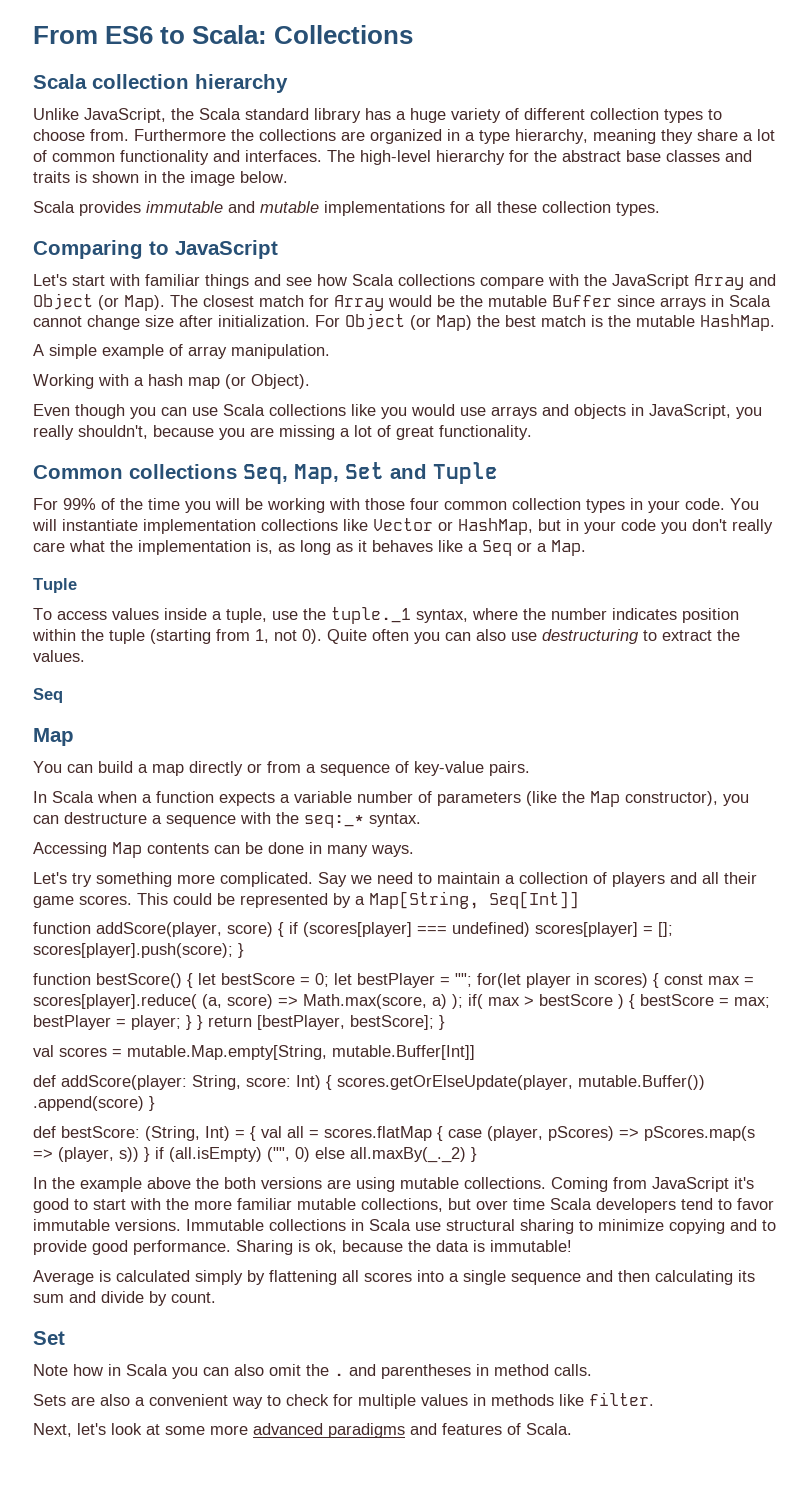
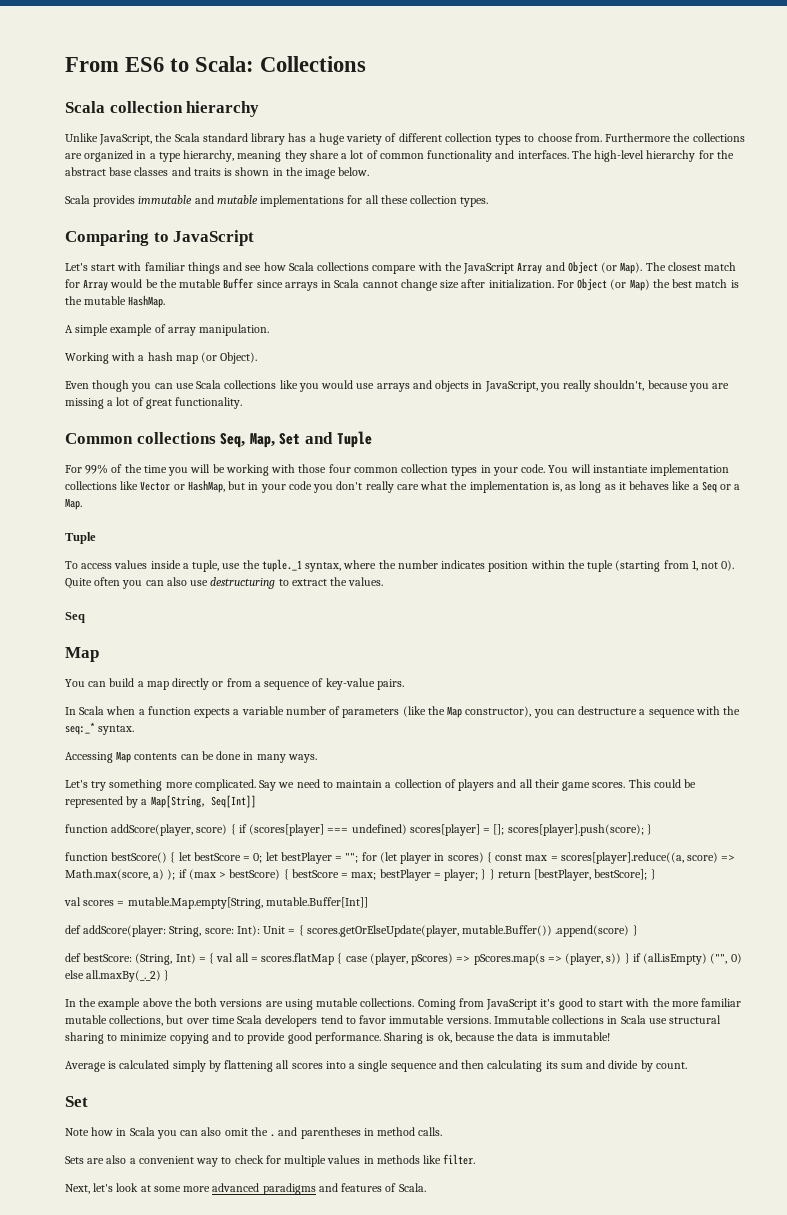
- function bestScore() { let bestScore = 0; let bestPlayer = ""; for(let player in scores) { const max = scores[player].reduce( (a, score) => Math.max(score, a) ); if( max > bestScore ) { bestScore = max; bestPlayer = player; } } return [bestPlayer, bestScore]; }
+ function bestScore() { let bestScore = 0; let bestPlayer = ""; for (let player in scores) { const max = scores[player].reduce((a, score) => Math.max(score, a) ); if (max > bestScore) { bestScore = max; bestPlayer = player; } } return [bestPlayer, bestScore]; }
- def addScore(player: String, score: Int) { scores.getOrElseUpdate(player, mutable.Buffer()) .append(score) }
+ def addScore(player: String, score: Int): Unit = { scores.getOrElseUpdate(player, mutable.Buffer()) .append(score) }

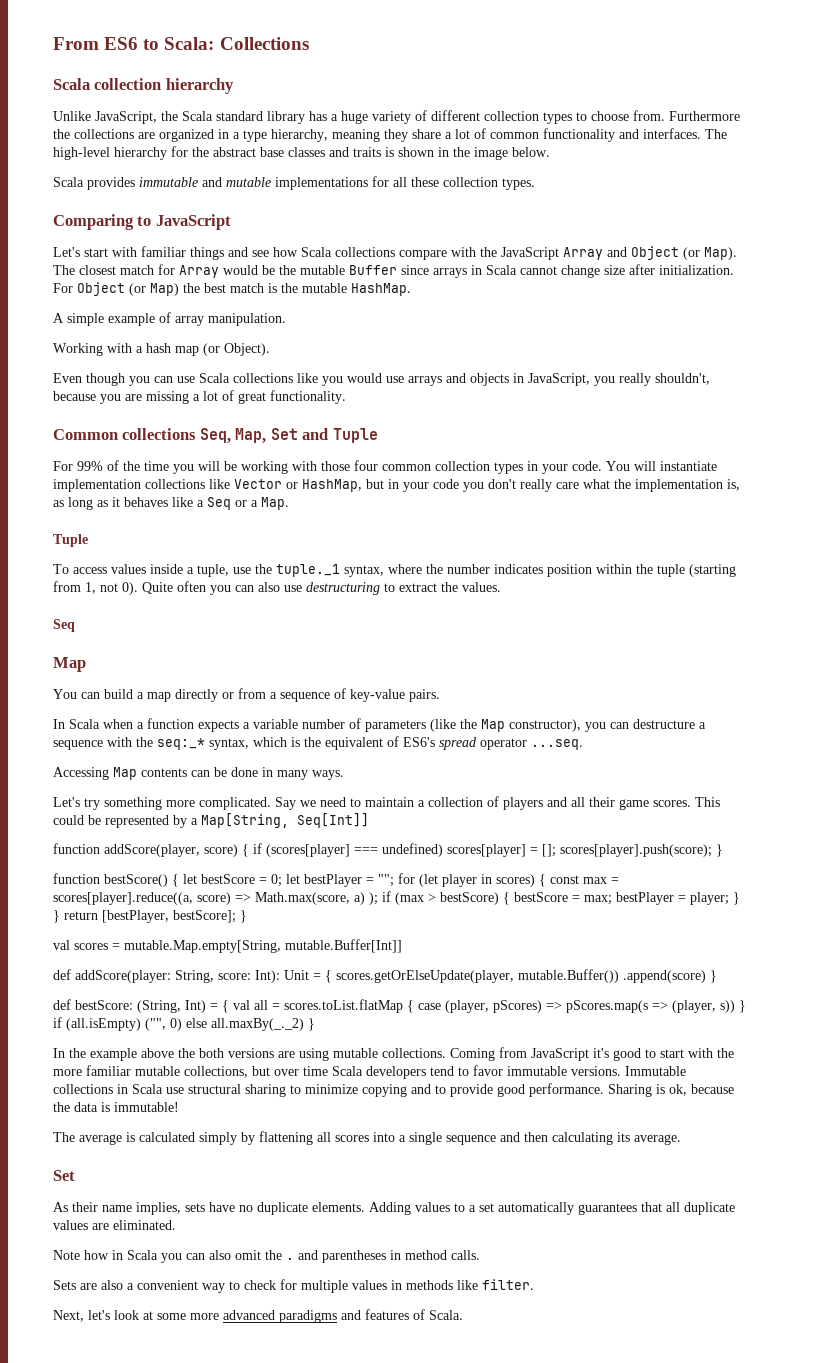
- In Scala when a function expects a variable number of parameters (like the Map constructor), you can destructure a sequence with the seq:_* syntax.
+ In Scala when a function expects a variable number of parameters (like the Map constructor), you can destructure a sequence with the seq:_* syntax, which is the equivalent of ES6's spread operator ...seq.
- def bestScore: (String, Int) = { val all = scores.flatMap { case (player, pScores) => pScores.map(s => (player, s)) } if (all.isEmpty) ("", 0) else all.maxBy(_._2) }
+ def bestScore: (String, Int) = { val all = scores.toList.flatMap { case (player, pScores) => pScores.map(s => (player, s)) } if (all.isEmpty) ("", 0) else all.maxBy(_._2) }
- Average is calculated simply by flattening all scores into a single sequence and then calculating its sum and divide by count.
+ The average is calculated simply by flattening all scores into a single sequence and then calculating its average.
  Set
+ As their name implies, sets have no duplicate elements. Adding values to a set automatically guarantees that all duplicate values are eliminated.

